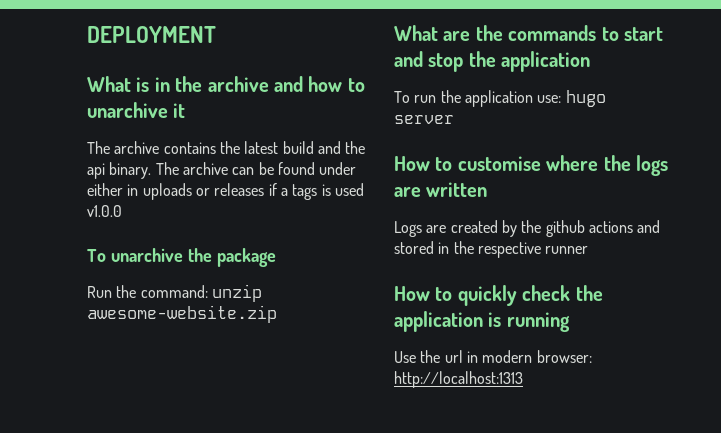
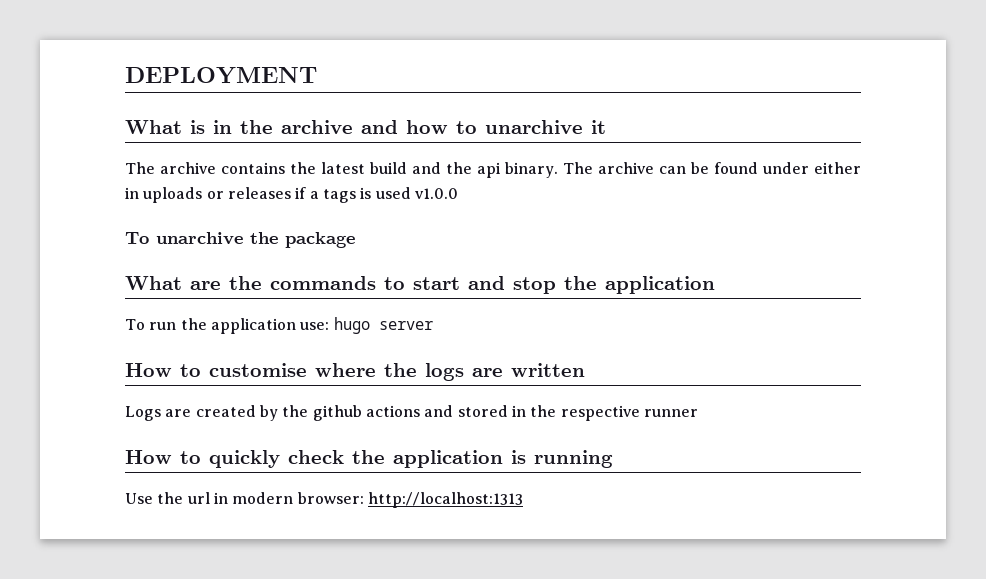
- Run the command: unzip awesome-website.zip

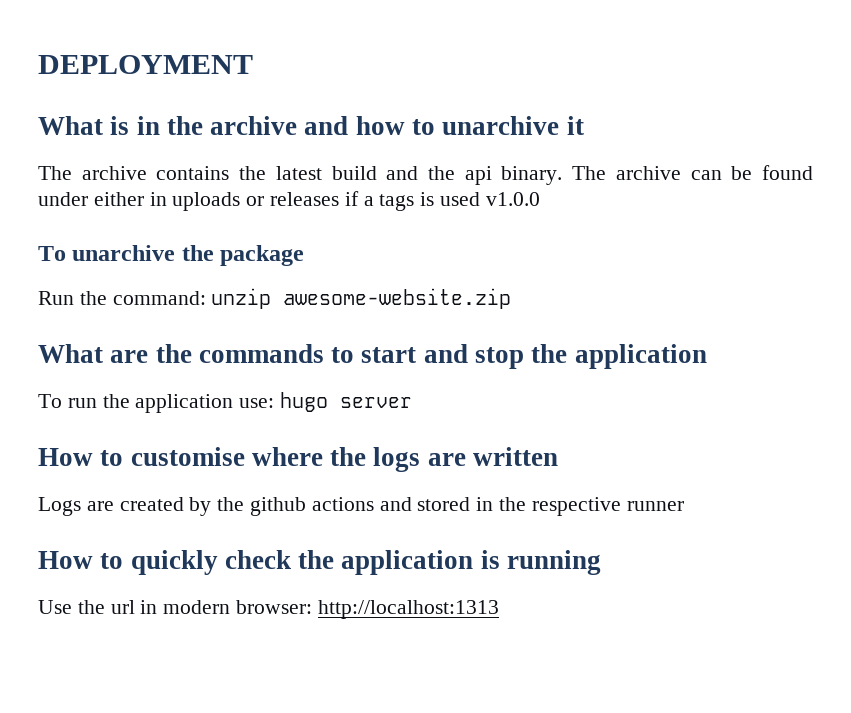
+ Run the command: unzip awesome-website.zip

